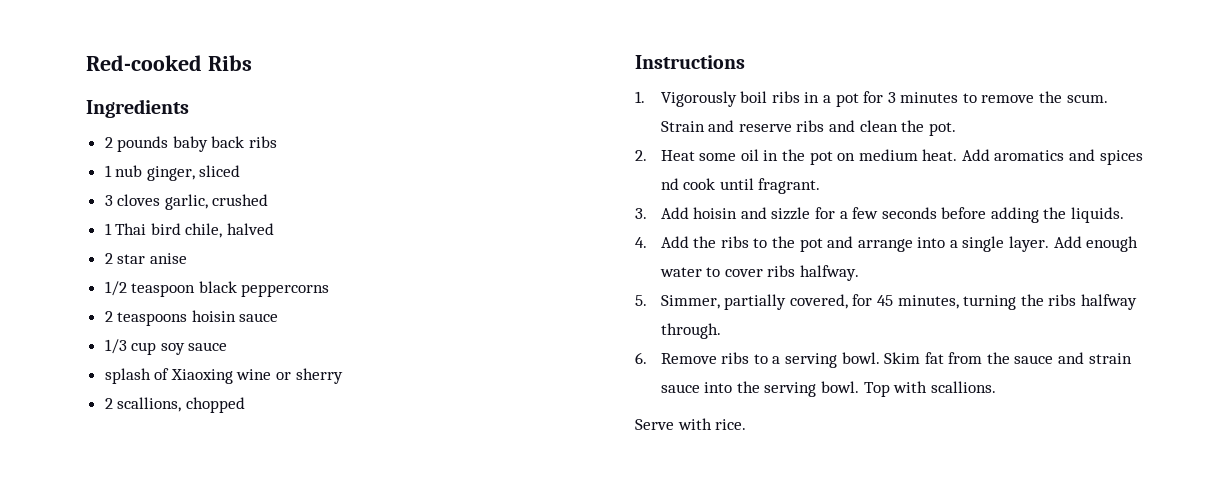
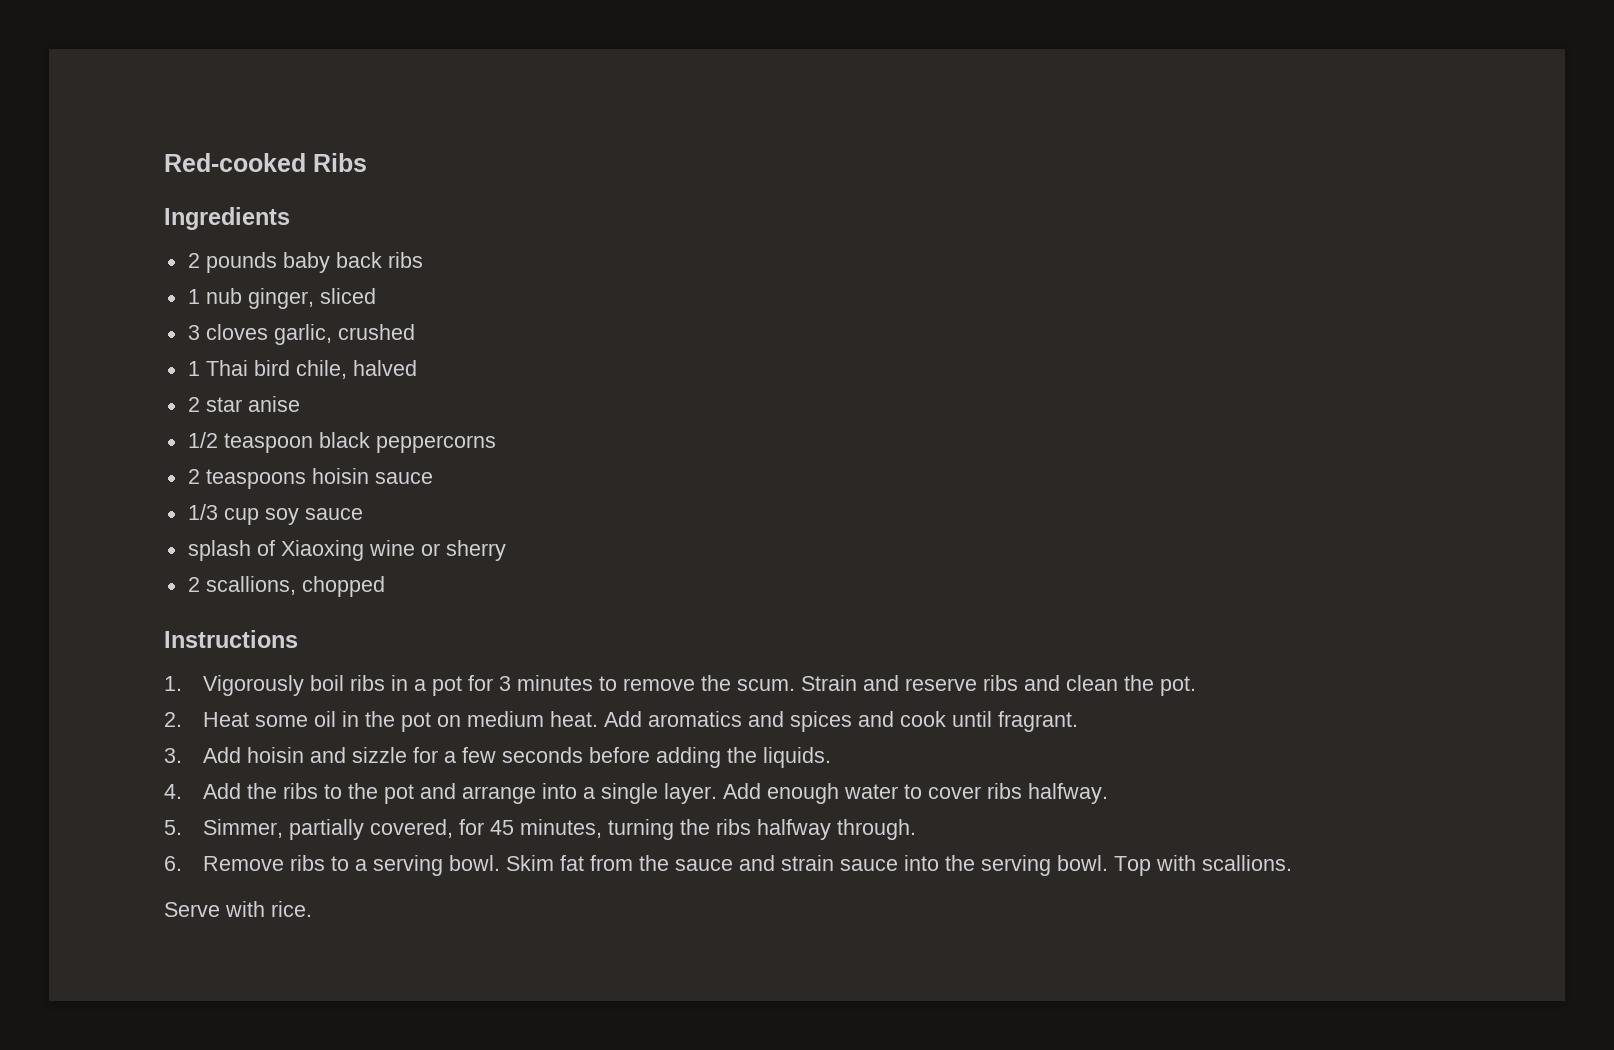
- Add aromatics and spices nd cook until fragrant.
+ Add aromatics and spices and cook until fragrant.

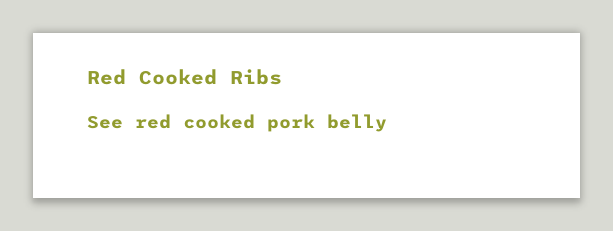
- Red-cooked Ribs
+ Red Cooked Ribs
- Ingredients
- 2 pounds baby back ribs
- 1 nub ginger, sliced
- 3 cloves garlic, crushed
- 1 Thai bird chile, halved
- 2 star anise
- 1/2 teaspoon black peppercorns
- 2 teaspoons hoisin sauce
- 1/3 cup soy sauce
- splash of Xiaoxing wine or sherry
- 2 scallions, chopped
- Instructions
- 1. Vigorously boil ribs in a pot for 3 minutes to remove the scum. Strain and reserve ribs and clean the pot.
- 2. Heat some oil in the pot on medium heat. Add aromatics and spices and cook until fragrant.
- 3. Add hoisin and sizzle for a few seconds before adding the liquids.
- 4. Add the ribs to the pot and arrange into a single layer. Add enough water to cover ribs halfway.
- 5. Simmer, partially covered, for 45 minutes, turning the ribs halfway through.
- 6. Remove ribs to a serving bowl. Skim fat from the sauce and strain sauce into the serving bowl. Top with scallions.
- Serve with rice.
+ See red cooked pork belly

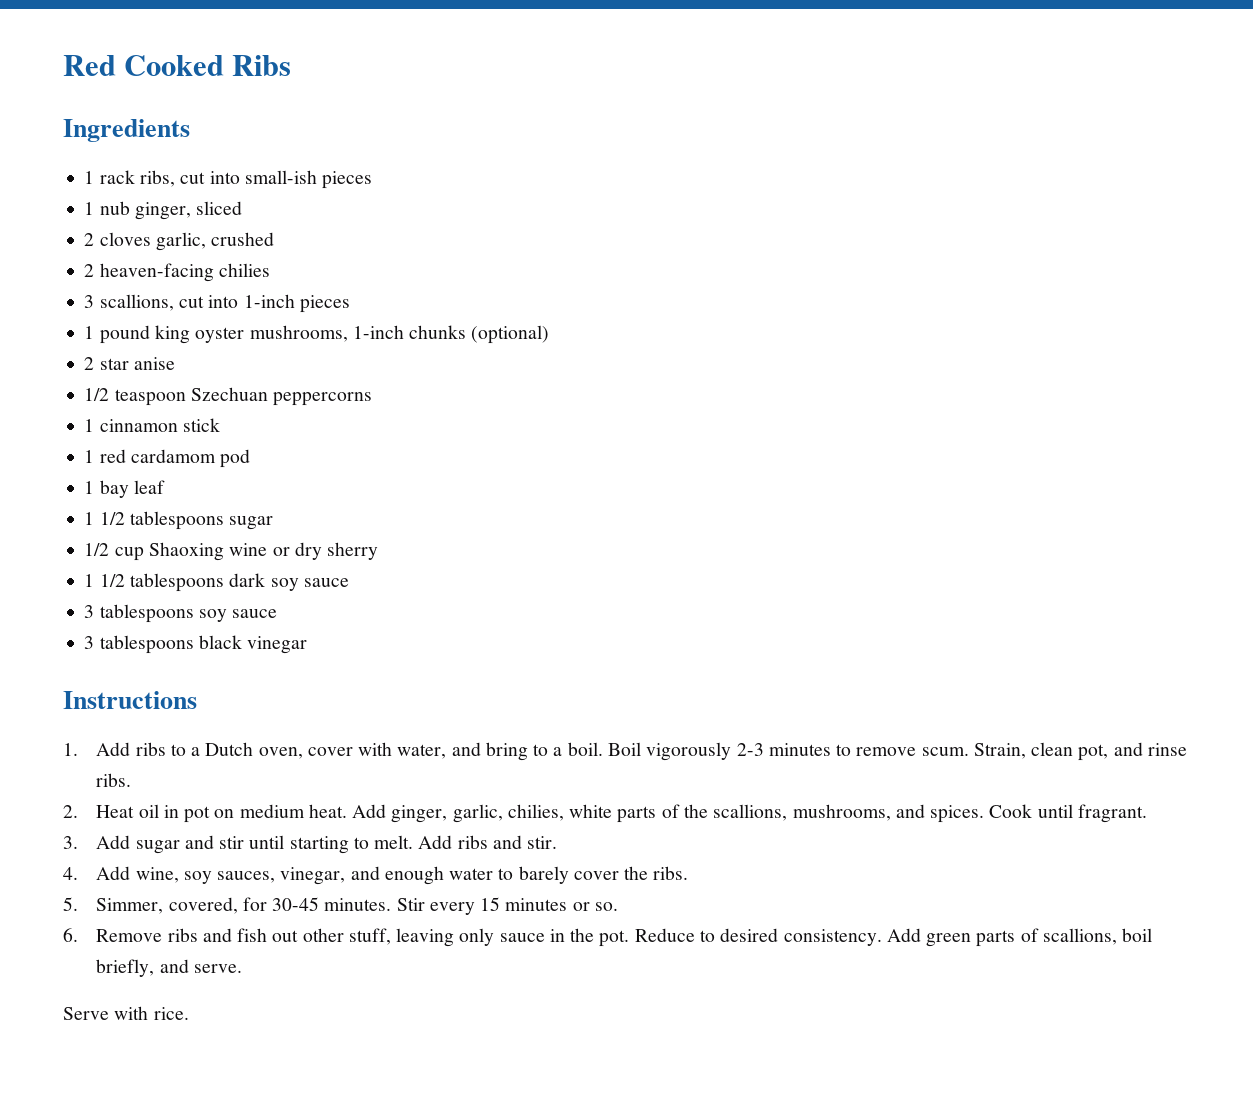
- See red cooked pork belly
+ Ingredients
+ 1 rack ribs, cut into small-ish pieces
+ 1 nub ginger, sliced
+ 2 cloves garlic, crushed
+ 2 heaven-facing chilies
+ 3 scallions, cut into 1-inch pieces
+ 1 pound king oyster mushrooms, 1-inch chunks (optional)
+ 2 star anise
+ 1/2 teaspoon Szechuan peppercorns
+ 1 cinnamon stick
+ 1 red cardamom pod
+ 1 bay leaf
+ 1 1/2 tablespoons sugar
+ 1/2 cup Shaoxing wine or dry sherry
+ 1 1/2 tablespoons dark soy sauce
+ 3 tablespoons soy sauce
+ 3 tablespoons black vinegar
+ Instructions
+ 1. Add ribs to a Dutch oven, cover with water, and bring to a boil. Boil vigorously 2-3 minutes to remove scum. Strain, clean pot, and rinse ribs.
+ 2. Heat oil in pot on medium heat. Add ginger, garlic, chilies, white parts of the scallions, mushrooms, and spices. Cook until fragrant.
+ 3. Add sugar and stir until starting to melt. Add ribs and stir.
+ 4. Add wine, soy sauces, vinegar, and enough water to barely cover the ribs.
+ 5. Simmer, covered, for 30-45 minutes. Stir every 15 minutes or so.
+ 6. Remove ribs and fish out other stuff, leaving only sauce in the pot. Reduce to desired consistency. Add green parts of scallions, boil briefly, and serve.
+ Serve with rice.

